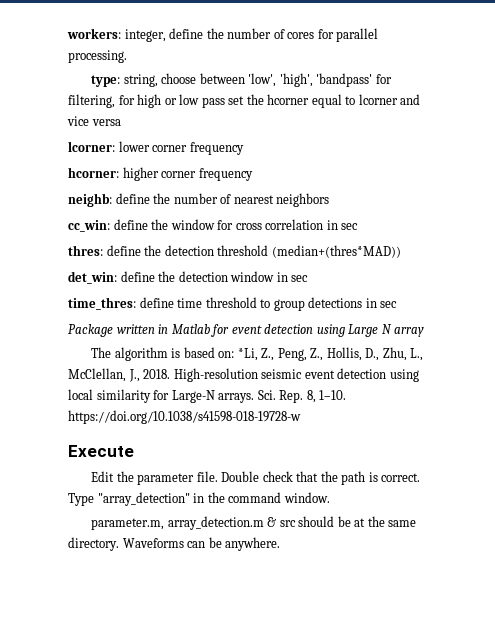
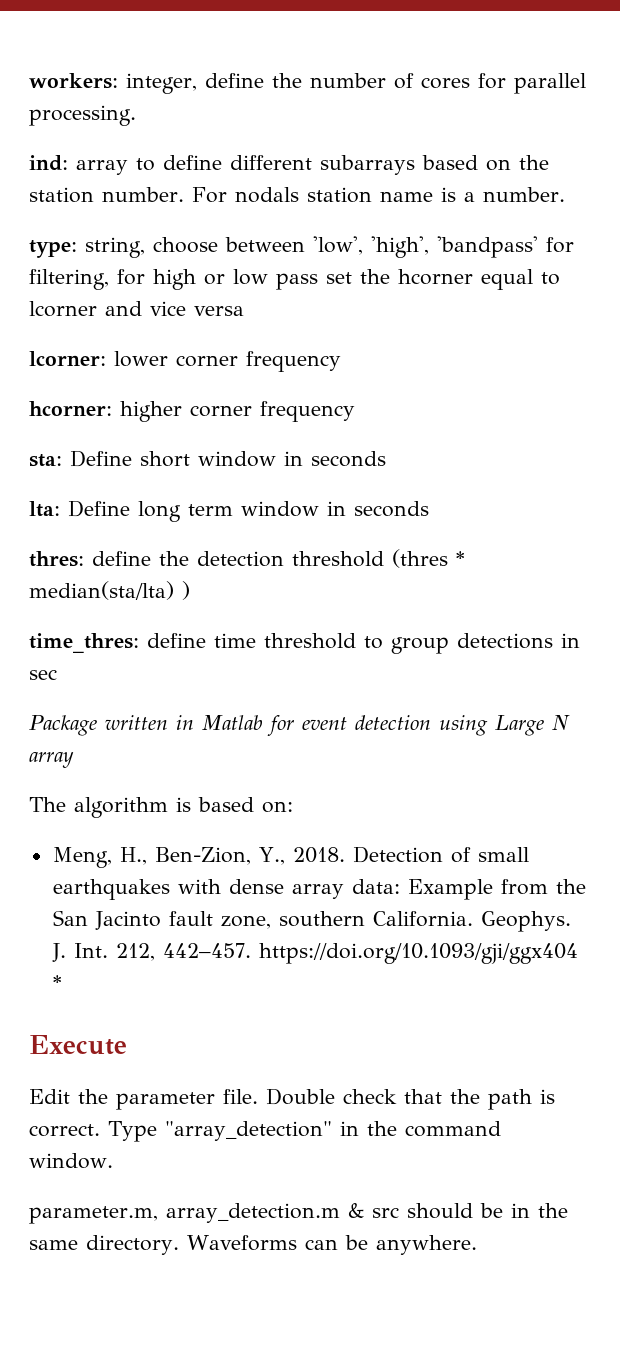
+ ind: array to define different subarrays based on the station number. For nodals station name is a number.
- neighb: define the number of nearest neighbors
- cc_win: define the window for cross correlation in sec
+ sta: Define short window in seconds
+ lta: Define long term window in seconds
- thres: define the detection threshold (median+(thres*MAD))
- det_win: define the detection window in sec
+ thres: define the detection threshold (thres * median(sta/lta) )
- The algorithm is based on: *Li, Z., Peng, Z., Hollis, D., Zhu, L., McClellan, J., 2018. High-resolution seismic event detection using local similarity for Large-N arrays. Sci. Rep. 8, 1–10. https://doi.org/10.1038/s41598-018-19728-w
+ The algorithm is based on:
+ Meng, H., Ben-Zion, Y., 2018. Detection of small earthquakes with dense array data: Example from the San Jacinto fault zone, southern California. Geophys. J. Int. 212, 442–457. https://doi.org/10.1093/gji/ggx404 *
- parameter.m, array_detection.m & src should be at the same directory.
+ parameter.m, array_detection.m & src should be in the same directory.

